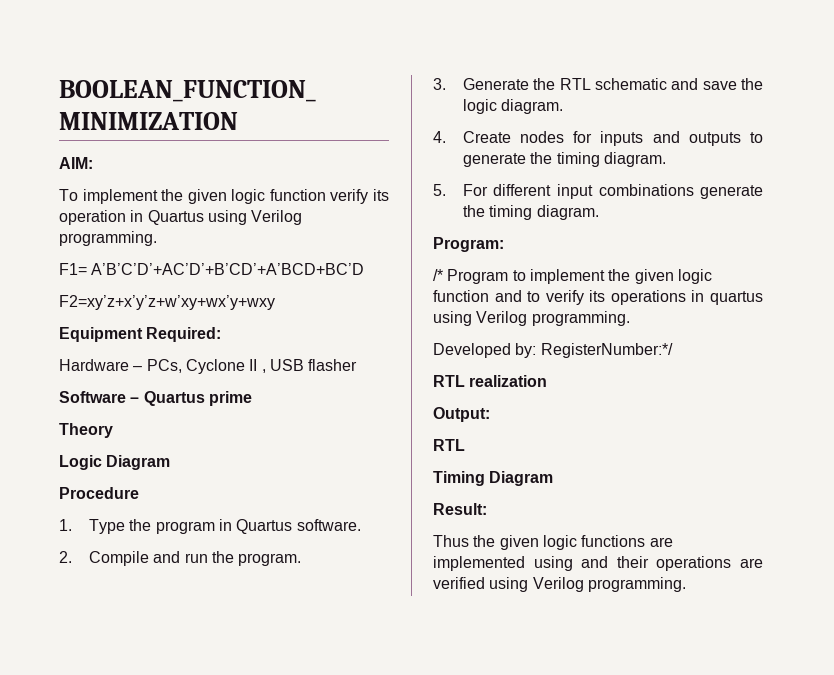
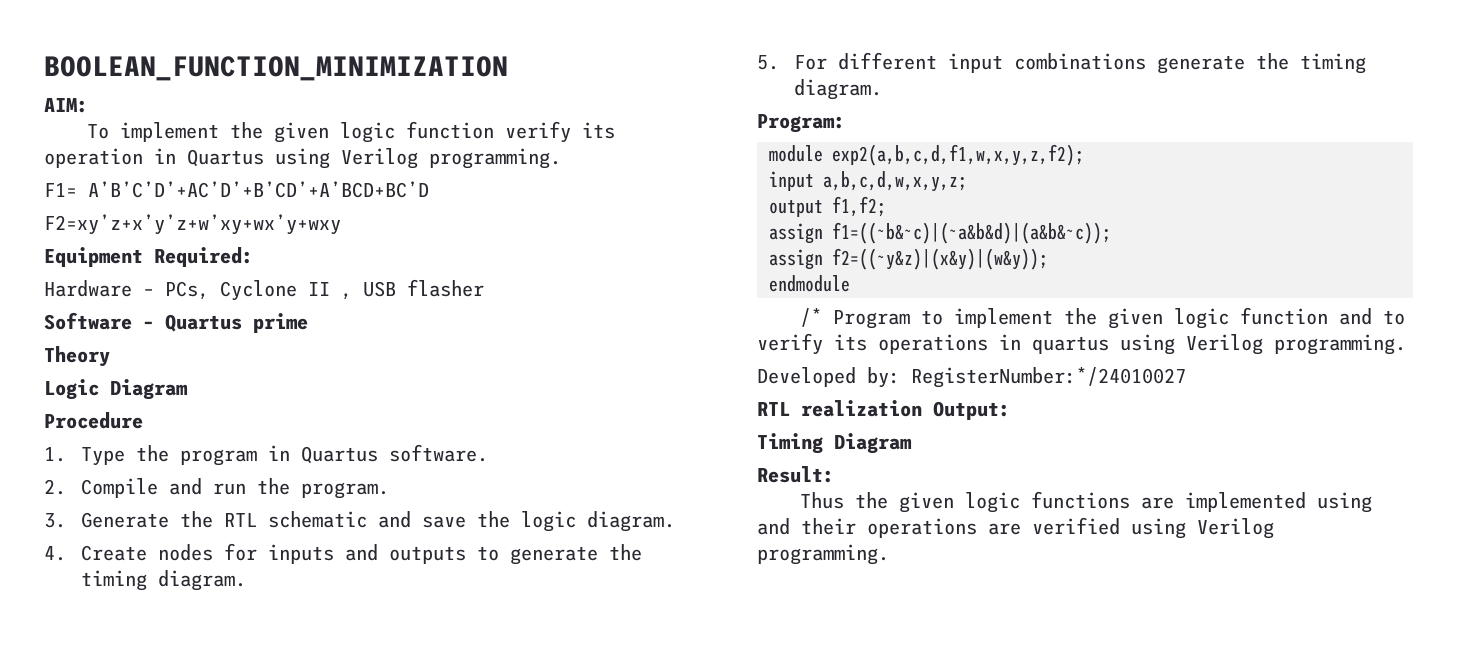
+ module exp2(a,b,c,d,f1,w,x,y,z,f2);
+ input a,b,c,d,w,x,y,z;
+ output f1,f2;
+ assign f1=((~b&~c)|(~a&b&d)|(a&b&~c));
+ assign f2=((~y&z)|(x&y)|(w&y));
+ endmodule
- Developed by: RegisterNumber:*/
+ Developed by: RegisterNumber:*/24010027
- RTL realization
- Output:
- RTL
+ RTL realization Output:

